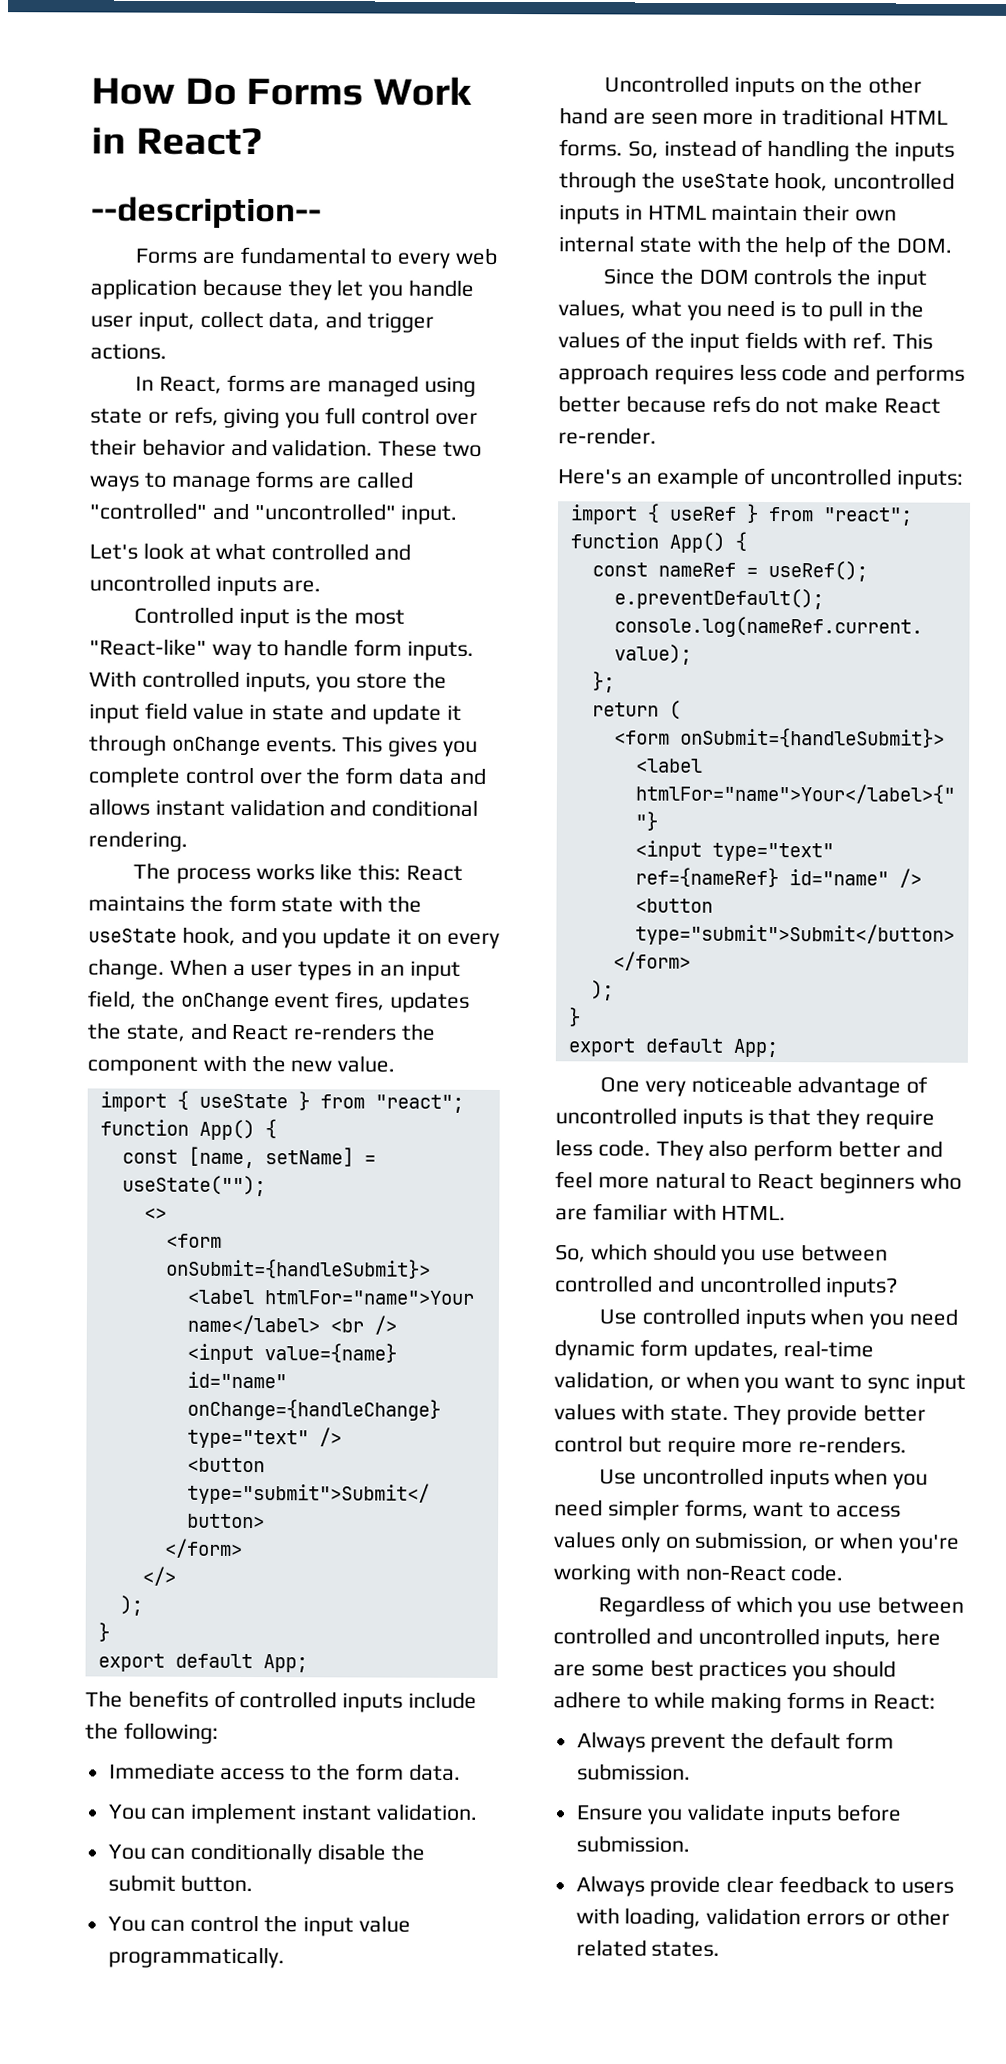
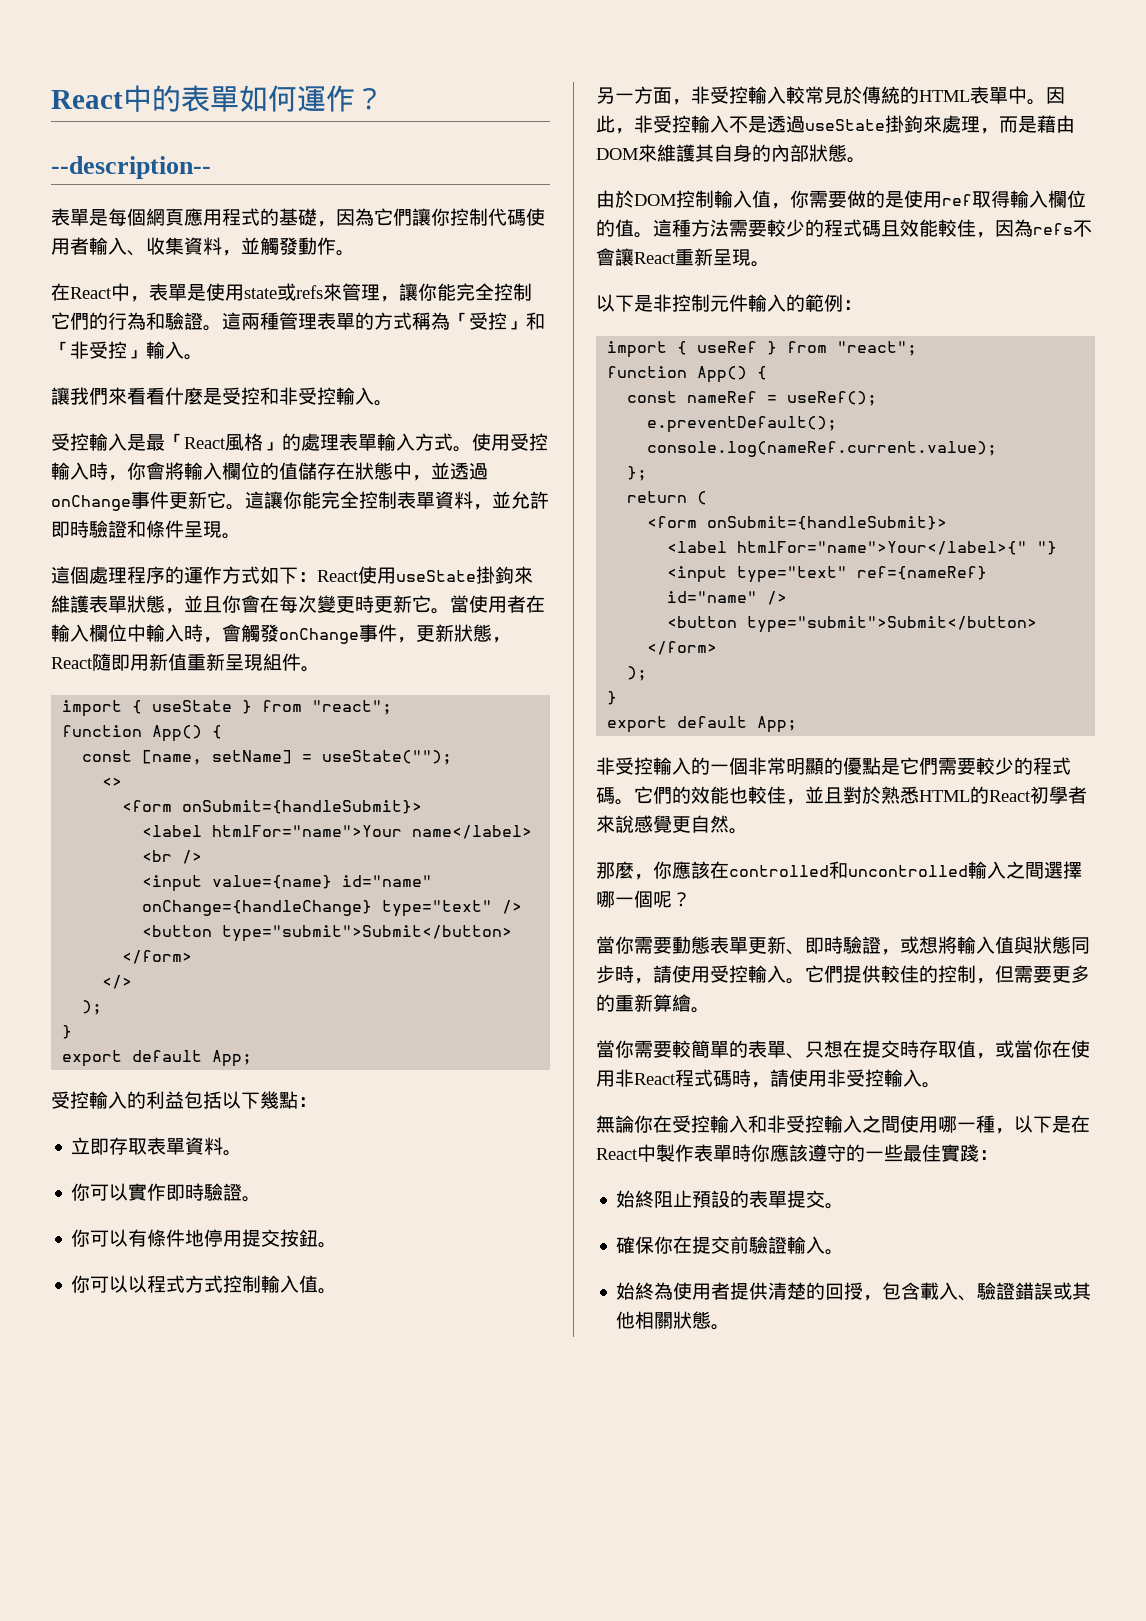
- How Do Forms Work in React?
+ React中的表單如何運作？
  --description--
- Forms are fundamental to every web application because they let you handle user input, collect data, and trigger actions.
- In React, forms are managed using state or refs, giving you full control over their behavior and validation. These two ways to manage forms are called "controlled" and "uncontrolled" input.
- Let's look at what controlled and uncontrolled inputs are.
- Controlled input is the most "React-like" way to handle form inputs. With controlled inputs, you store the input field value in state and update it through onChange events. This gives you complete control over the form data and allows instant validation and conditional rendering.
- The process works like this: React maintains the form state with the useState hook, and you update it on every change. When a user types in an input field, the onChange event fires, updates the state, and React re-renders the component with the new value.
+ 表單是每個網頁應用程式的基礎，因為它們讓你控制代碼使用者輸入、收集資料，並觸發動作。
+ 在React中，表單是使用state或refs來管理，讓你能完全控制它們的行為和驗證。這兩種管理表單的方式稱為「受控」和「非受控」輸入。
+ 讓我們來看看什麼是受控和非受控輸入。
+ 受控輸入是最「React風格」的處理表單輸入方式。使用受控輸入時，你會將輸入欄位的值儲存在狀態中，並透過onChange事件更新它。這讓你能完全控制表單資料，並允許即時驗證和條件呈現。
+ 這個處理程序的運作方式如下：React使用useState掛鉤來維護表單狀態，並且你會在每次變更時更新它。當使用者在輸入欄位中輸入時，會觸發onChange事件，更新狀態，React隨即用新值重新呈現組件。
- The benefits of controlled inputs include the following:
- Immediate access to the form data.
- You can implement instant validation.
- You can conditionally disable the submit button.
- You can control the input value programmatically.
- Uncontrolled inputs on the other hand are seen more in traditional HTML forms. So, instead of handling the inputs through the useState hook, uncontrolled inputs in HTML maintain their own internal state with the help of the DOM.
- Since the DOM controls the input values, what you need is to pull in the values of the input fields with ref. This approach requires less code and performs better because refs do not make React re-render.
- Here's an example of uncontrolled inputs:
+ 受控輸入的利益包括以下幾點：
+ 立即存取表單資料。
+ 你可以實作即時驗證。
+ 你可以有條件地停用提交按鈕。
+ 你可以以程式方式控制輸入值。
+ 另一方面，非受控輸入較常見於傳統的HTML表單中。因此，非受控輸入不是透過useState掛鉤來處理，而是藉由DOM來維護其自身的內部狀態。
+ 由於DOM控制輸入值，你需要做的是使用ref取得輸入欄位的值。這種方法需要較少的程式碼且效能較佳，因為refs不會讓React重新呈現。
+ 以下是非控制元件輸入的範例：
- One very noticeable advantage of uncontrolled inputs is that they require less code. They also perform better and feel more natural to React beginners who are familiar with HTML.
- So, which should you use between controlled and uncontrolled inputs?
- Use controlled inputs when you need dynamic form updates, real-time validation, or when you want to sync input values with state. They provide better control but require more re-renders.
- Use uncontrolled inputs when you need simpler forms, want to access values only on submission, or when you're working with non-React code.
- Regardless of which you use between controlled and uncontrolled inputs, here are some best practices you should adhere to while making forms in React:
- Always prevent the default form submission.
- Ensure you validate inputs before submission.
- Always provide clear feedback to users with loading, validation errors or other related states.
+ 非受控輸入的一個非常明顯的優點是它們需要較少的程式碼。它們的效能也較佳，並且對於熟悉HTML的React初學者來說感覺更自然。
+ 那麼，你應該在controlled和uncontrolled輸入之間選擇哪一個呢？
+ 當你需要動態表單更新、即時驗證，或想將輸入值與狀態同步時，請使用受控輸入。它們提供較佳的控制，但需要更多的重新算繪。
+ 當你需要較簡單的表單、只想在提交時存取值，或當你在使用非React程式碼時，請使用非受控輸入。
+ 無論你在受控輸入和非受控輸入之間使用哪一種，以下是在React中製作表單時你應該遵守的一些最佳實踐：
+ 始終阻止預設的表單提交。
+ 確保你在提交前驗證輸入。
+ 始終為使用者提供清楚的回授，包含載入、驗證錯誤或其他相關狀態。

